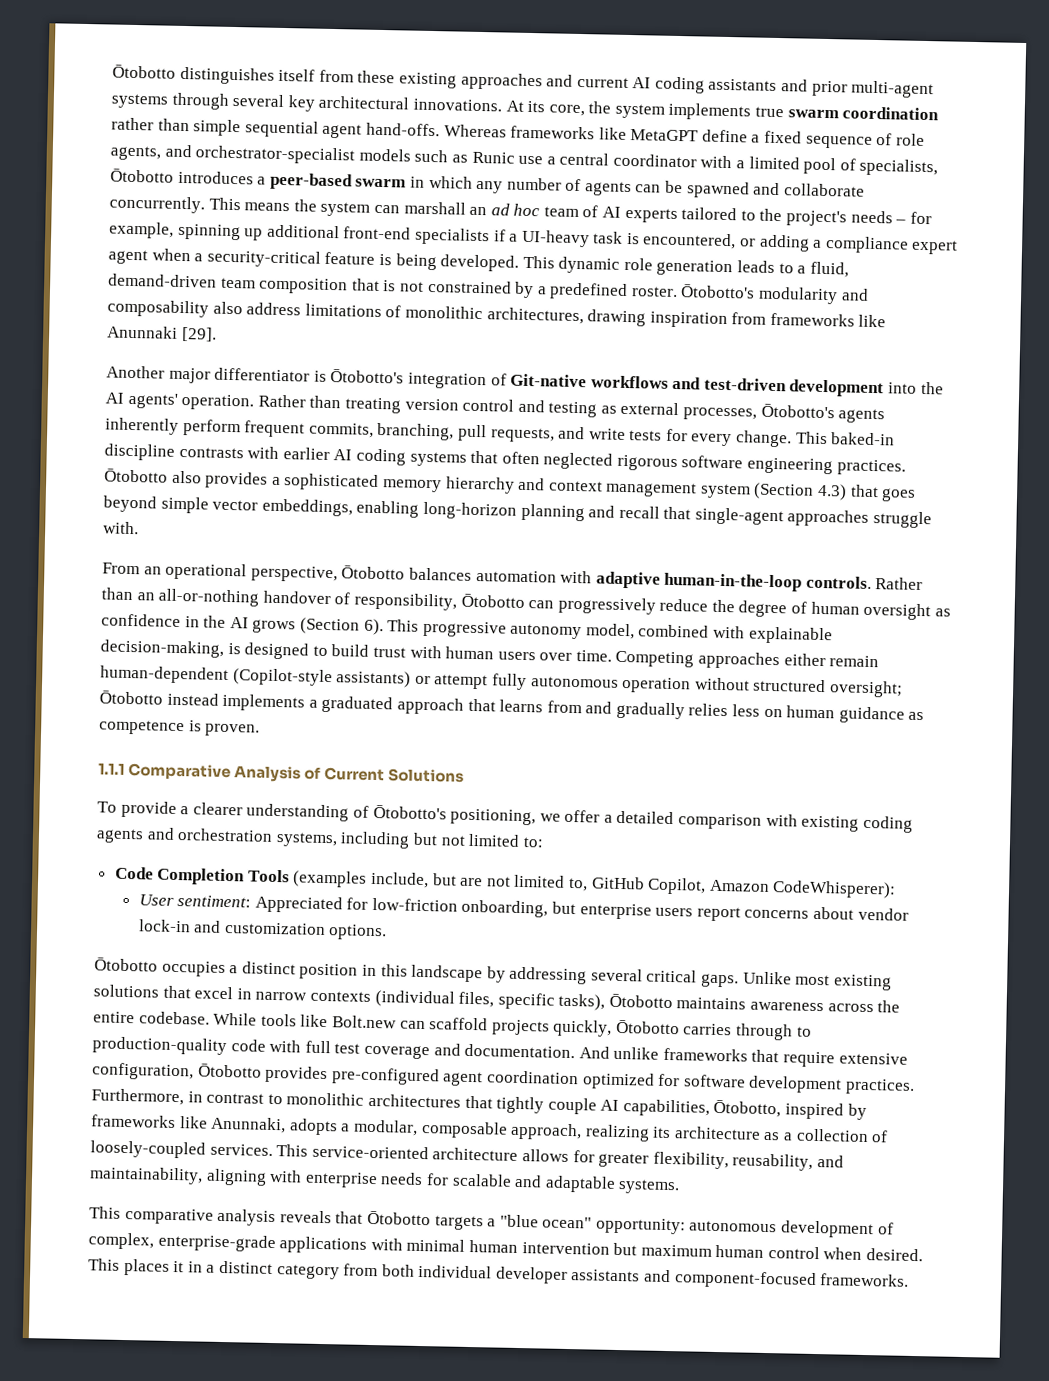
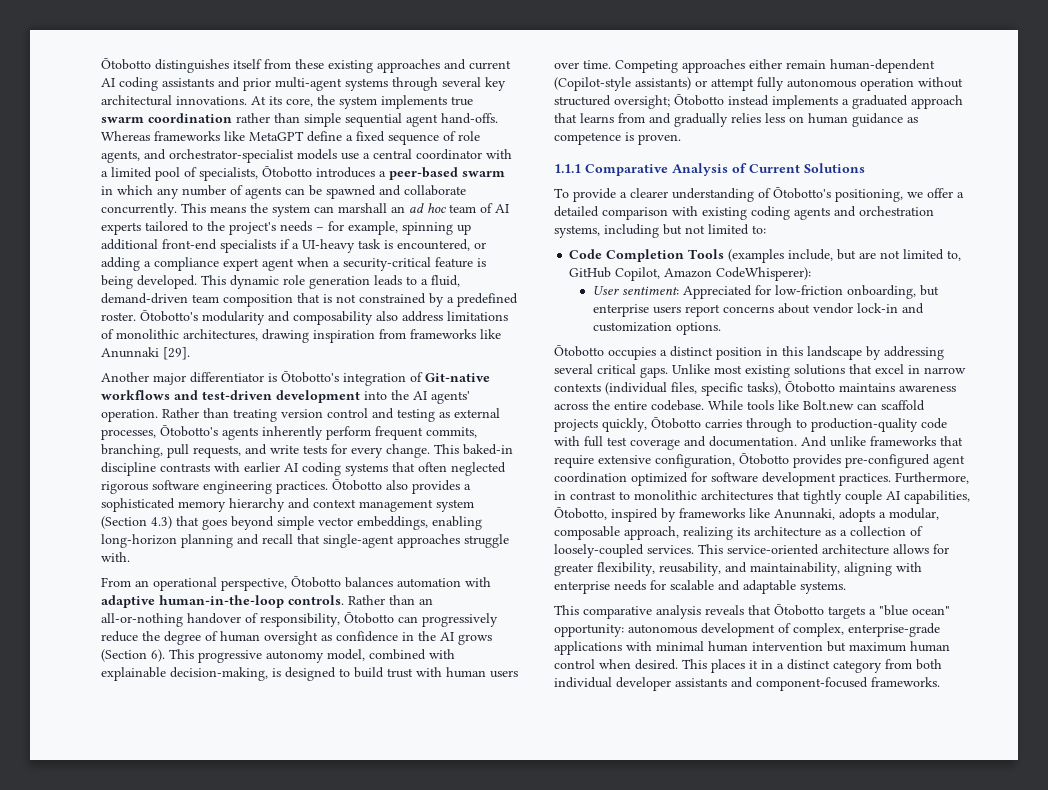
- Whereas frameworks like MetaGPT define a fixed sequence of role agents, and orchestrator-specialist models such as Runic use a central coordinator with a limited pool of specialists, Ōtobotto introduces a peer-based swarm in which any number of agents can be spawned and collaborate concurrently.
+ Whereas frameworks like MetaGPT define a fixed sequence of role agents, and orchestrator-specialist models use a central coordinator with a limited pool of specialists, Ōtobotto introduces a peer-based swarm in which any number of agents can be spawned and collaborate concurrently.

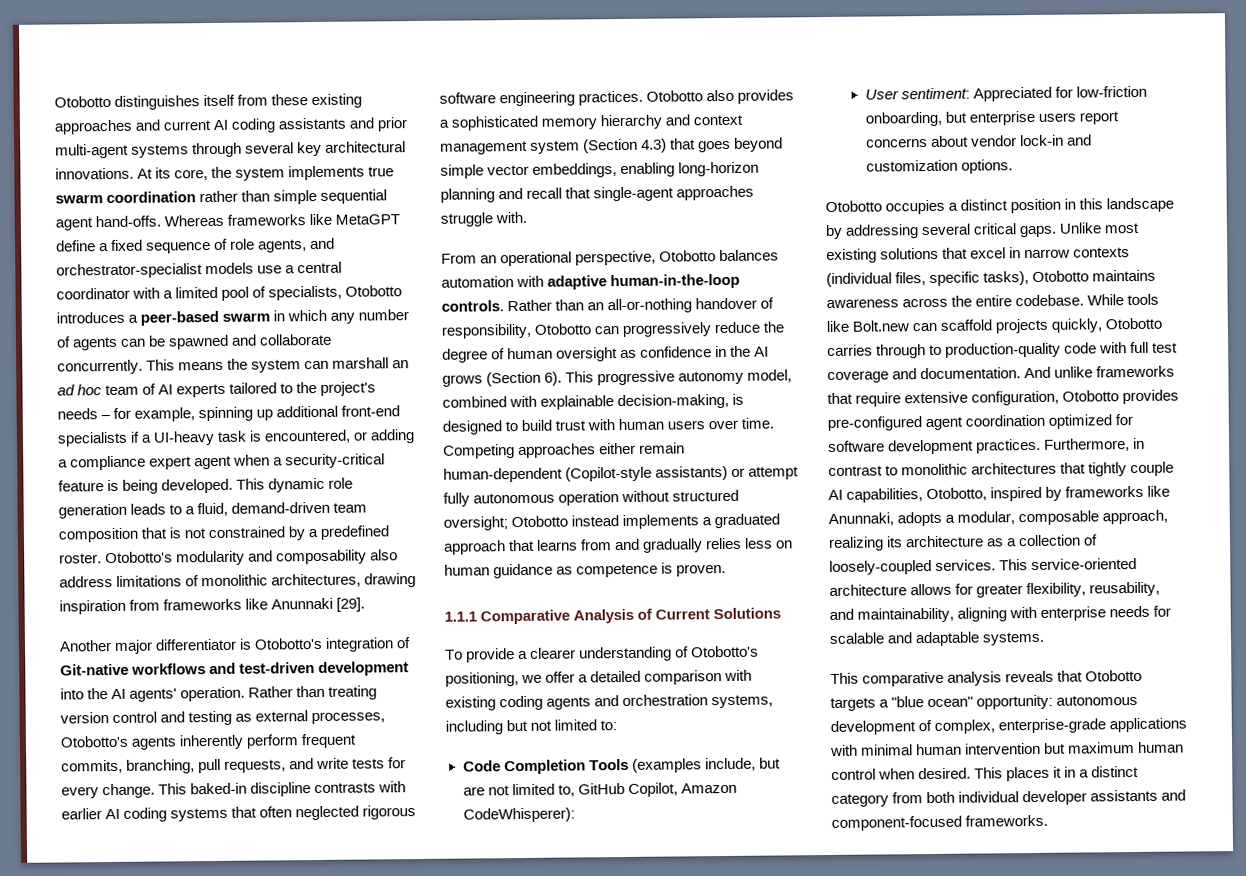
- Ōtobotto distinguishes itself from these existing approaches and current AI coding assistants and prior multi-agent systems through several key architectural innovations.
+ Otobotto distinguishes itself from these existing approaches and current AI coding assistants and prior multi-agent systems through several key architectural innovations.
- Whereas frameworks like MetaGPT define a fixed sequence of role agents, and orchestrator-specialist models use a central coordinator with a limited pool of specialists, Ōtobotto introduces a peer-based swarm in which any number of agents can be spawned and collaborate concurrently.
+ Whereas frameworks like MetaGPT define a fixed sequence of role agents, and orchestrator-specialist models use a central coordinator with a limited pool of specialists, Otobotto introduces a peer-based swarm in which any number of agents can be spawned and collaborate concurrently.
- Ōtobotto's modularity and composability also address limitations of monolithic architectures, drawing inspiration from frameworks like Anunnaki [29].
+ Otobotto's modularity and composability also address limitations of monolithic architectures, drawing inspiration from frameworks like Anunnaki [29].
- Another major differentiator is Ōtobotto's integration of Git-native workflows and test-driven development into the AI agents' operation.
+ Another major differentiator is Otobotto's integration of Git-native workflows and test-driven development into the AI agents' operation.
- Rather than treating version control and testing as external processes, Ōtobotto's agents inherently perform frequent commits, branching, pull requests, and write tests for every change.
+ Rather than treating version control and testing as external processes, Otobotto's agents inherently perform frequent commits, branching, pull requests, and write tests for every change.
- Ōtobotto also provides a sophisticated memory hierarchy and context management system (Section 4.3) that goes beyond simple vector embeddings, enabling long-horizon planning and recall that single-agent approaches struggle with.
+ Otobotto also provides a sophisticated memory hierarchy and context management system (Section 4.3) that goes beyond simple vector embeddings, enabling long-horizon planning and recall that single-agent approaches struggle with.
- From an operational perspective, Ōtobotto balances automation with adaptive human-in-the-loop controls.
+ From an operational perspective, Otobotto balances automation with adaptive human-in-the-loop controls.
- Rather than an all-or-nothing handover of responsibility, Ōtobotto can progressively reduce the degree of human oversight as confidence in the AI grows (Section 6).
+ Rather than an all-or-nothing handover of responsibility, Otobotto can progressively reduce the degree of human oversight as confidence in the AI grows (Section 6).
- Competing approaches either remain human-dependent (Copilot-style assistants) or attempt fully autonomous operation without structured oversight; Ōtobotto instead implements a graduated approach that learns from and gradually relies less on human guidance as competence is proven.
+ Competing approaches either remain human-dependent (Copilot-style assistants) or attempt fully autonomous operation without structured oversight; Otobotto instead implements a graduated approach that learns from and gradually relies less on human guidance as competence is proven.
- To provide a clearer understanding of Ōtobotto's positioning, we offer a detailed comparison with existing coding agents and orchestration systems, including but not limited to:
+ To provide a clearer understanding of Otobotto's positioning, we offer a detailed comparison with existing coding agents and orchestration systems, including but not limited to:
- Ōtobotto occupies a distinct position in this landscape by addressing several critical gaps.
+ Otobotto occupies a distinct position in this landscape by addressing several critical gaps.
- Unlike most existing solutions that excel in narrow contexts (individual files, specific tasks), Ōtobotto maintains awareness across the entire codebase.
+ Unlike most existing solutions that excel in narrow contexts (individual files, specific tasks), Otobotto maintains awareness across the entire codebase.
- While tools like Bolt.new can scaffold projects quickly, Ōtobotto carries through to production-quality code with full test coverage and documentation.
+ While tools like Bolt.new can scaffold projects quickly, Otobotto carries through to production-quality code with full test coverage and documentation.
- And unlike frameworks that require extensive configuration, Ōtobotto provides pre-configured agent coordination optimized for software development practices.
+ And unlike frameworks that require extensive configuration, Otobotto provides pre-configured agent coordination optimized for software development practices.
- Furthermore, in contrast to monolithic architectures that tightly couple AI capabilities, Ōtobotto, inspired by frameworks like Anunnaki, adopts a modular, composable approach, realizing its architecture as a collection of loosely-coupled services.
+ Furthermore, in contrast to monolithic architectures that tightly couple AI capabilities, Otobotto, inspired by frameworks like Anunnaki, adopts a modular, composable approach, realizing its architecture as a collection of loosely-coupled services.
- This comparative analysis reveals that Ōtobotto targets a "blue ocean" opportunity: autonomous development of complex, enterprise-grade applications with minimal human intervention but maximum human control when desired.
+ This comparative analysis reveals that Otobotto targets a "blue ocean" opportunity: autonomous development of complex, enterprise-grade applications with minimal human intervention but maximum human control when desired.

